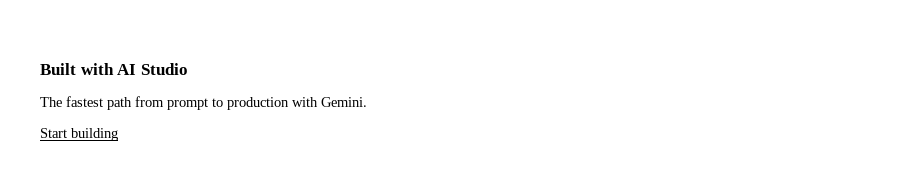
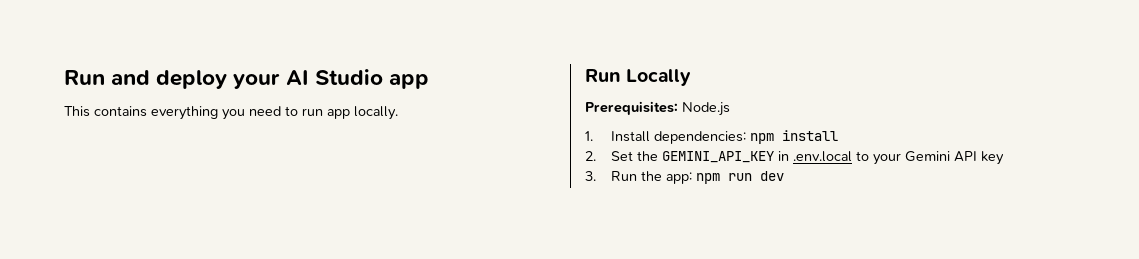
- Built with AI Studio
- The fastest path from prompt to production with Gemini.
- Start building
+ Run and deploy your AI Studio app
+ This contains everything you need to run app locally.
+ Run Locally
+ Prerequisites: Node.js
+ 1. Install dependencies: npm install
+ 2. Set the GEMINI_API_KEY in .env.local to your Gemini API key
+ 3. Run the app: npm run dev

